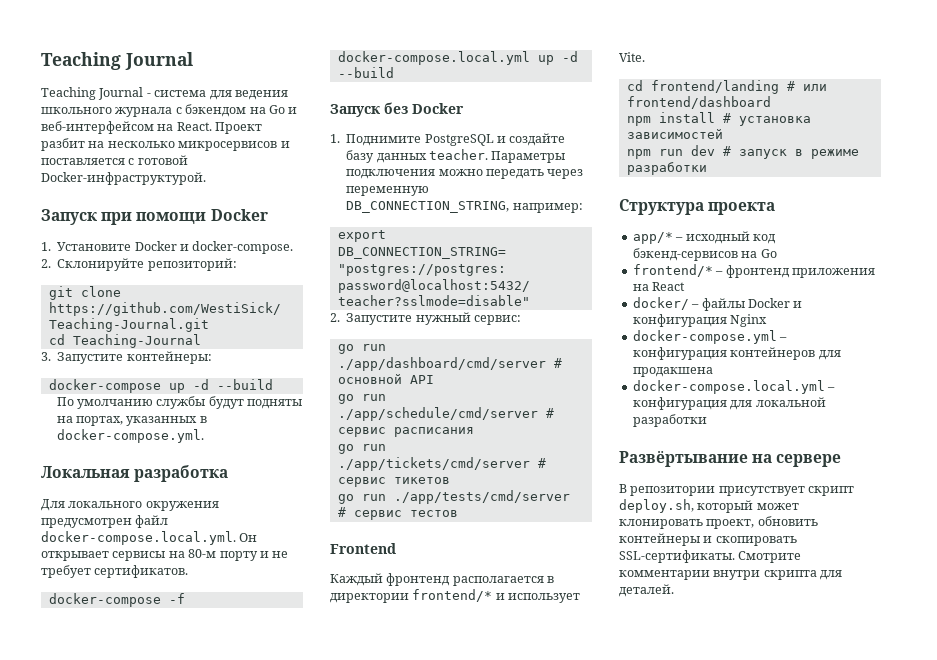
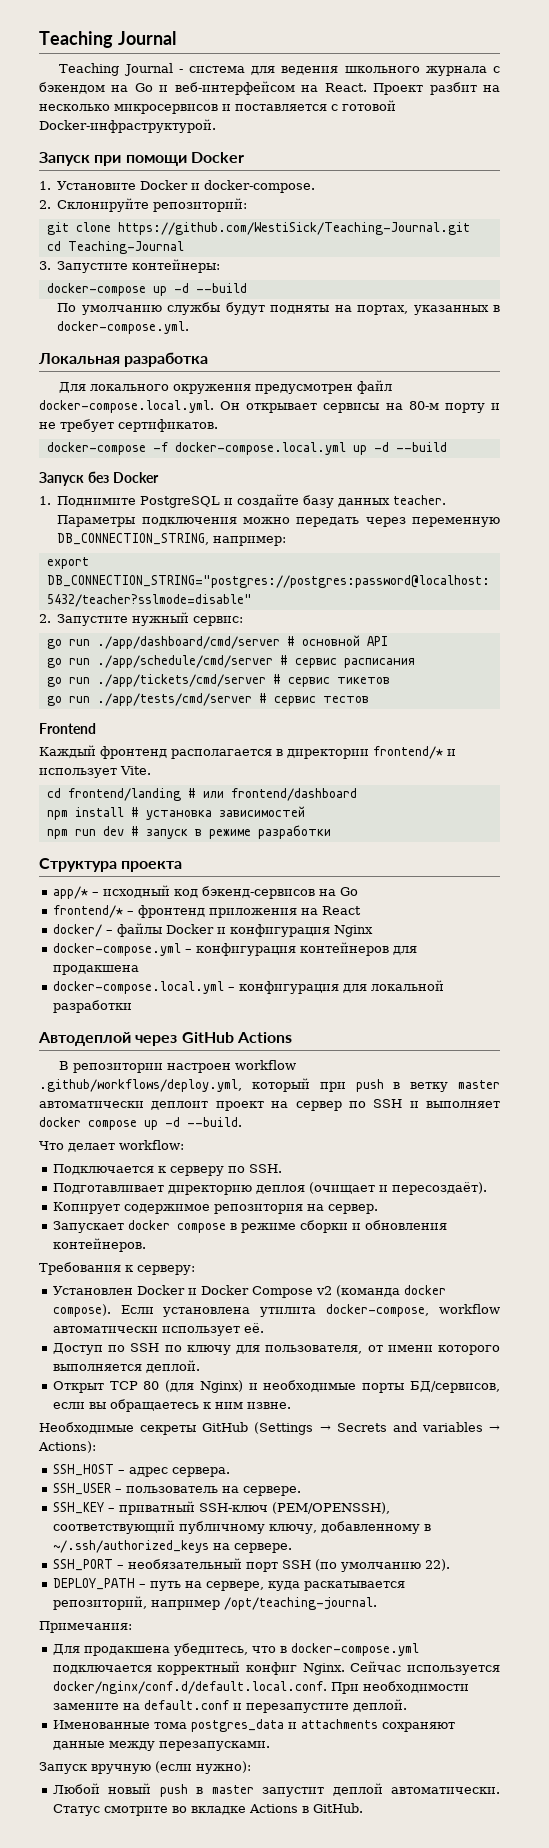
- Развёртывание на сервере
- В репозитории присутствует скрипт deploy.sh, который может клонировать проект, обновить контейнеры и скопировать SSL‑сертификаты. Смотрите комментарии внутри скрипта для деталей.
+ Автодеплой через GitHub Actions
+ В репозитории настроен workflow .github/workflows/deploy.yml, который при push в ветку master автоматически деплоит проект на сервер по SSH и выполняет docker compose up -d --build.
+ Что делает workflow:
+ Подключается к серверу по SSH.
+ Подготавливает директорию деплоя (очищает и пересоздаёт).
+ Копирует содержимое репозитория на сервер.
+ Запускает docker compose в режиме сборки и обновления контейнеров.
+ Требования к серверу:
+ Установлен Docker и Docker Compose v2 (команда docker compose). Если установлена утилита docker-compose, workflow автоматически использует её.
+ Доступ по SSH по ключу для пользователя, от имени которого выполняется деплой.
+ Открыт TCP 80 (для Nginx) и необходимые порты БД/сервисов, если вы обращаетесь к ним извне.
+ Необходимые секреты GitHub (Settings → Secrets and variables → Actions):
+ SSH_HOST – адрес сервера.
+ SSH_USER – пользователь на сервере.
+ SSH_KEY – приватный SSH‑ключ (PEM/OPENSSH), соответствующий публичному ключу, добавленному в ~/.ssh/authorized_keys на сервере.
+ SSH_PORT – необязательный порт SSH (по умолчанию 22).
+ DEPLOY_PATH – путь на сервере, куда раскатывается репозиторий, например /opt/teaching-journal.
+ Примечания:
+ Для продакшена убедитесь, что в docker-compose.yml подключается корректный конфиг Nginx. Сейчас используется docker/nginx/conf.d/default.local.conf. При необходимости замените на default.conf и перезапустите деплой.
+ Именованные тома postgres_data и attachments сохраняют данные между перезапусками.
+ Запуск вручную (если нужно):
+ Любой новый push в master запустит деплой автоматически. Статус смотрите во вкладке Actions в GitHub.

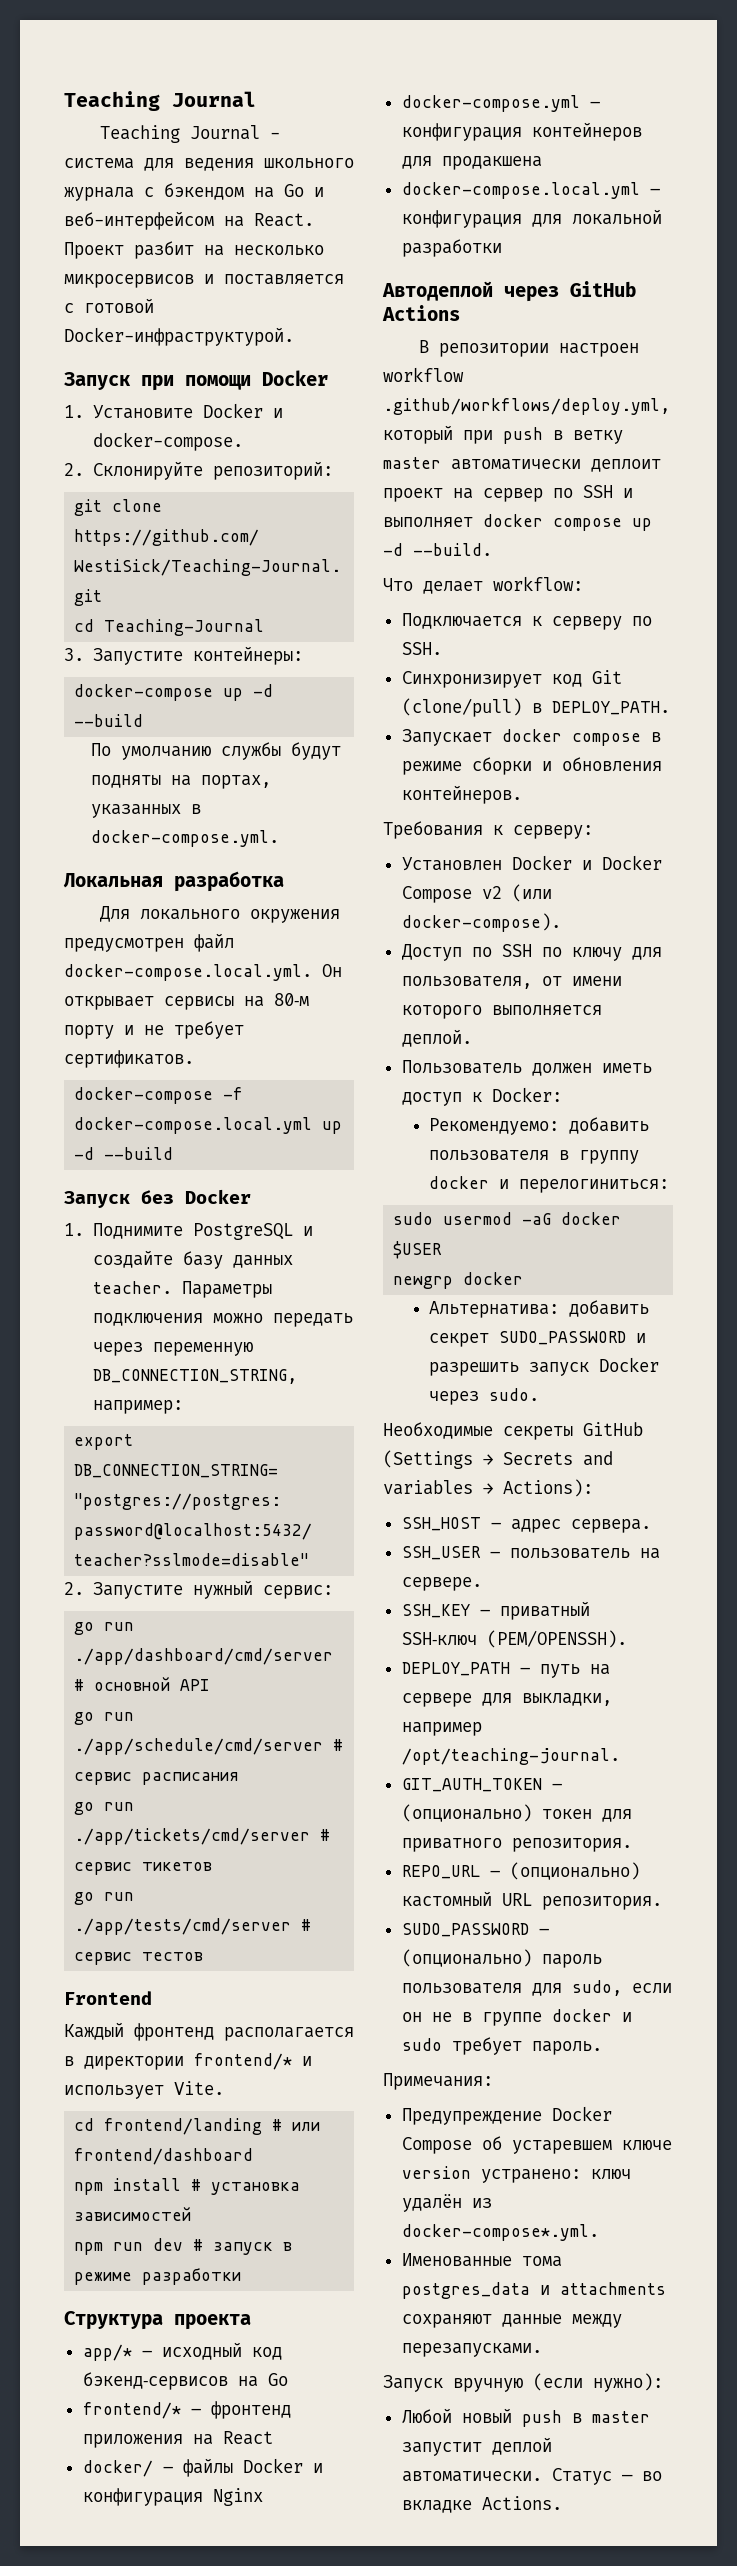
- Подготавливает директорию деплоя (очищает и пересоздаёт).
- Копирует содержимое репозитория на сервер.
+ Синхронизирует код Git (clone/pull) в DEPLOY_PATH.
- Установлен Docker и Docker Compose v2 (команда docker compose). Если установлена утилита docker-compose, workflow автоматически использует её.
+ Установлен Docker и Docker Compose v2 (или docker-compose).
- Открыт TCP 80 (для Nginx) и необходимые порты БД/сервисов, если вы обращаетесь к ним извне.
+ Пользователь должен иметь доступ к Docker:
+ Рекомендуемо: добавить пользователя в группу docker и перелогиниться:
+ sudo usermod -aG docker $USER
+ newgrp docker
+ Альтернатива: добавить секрет SUDO_PASSWORD и разрешить запуск Docker через sudo.
- SSH_KEY – приватный SSH‑ключ (PEM/OPENSSH), соответствующий публичному ключу, добавленному в ~/.ssh/authorized_keys на сервере.
- SSH_PORT – необязательный порт SSH (по умолчанию 22).
- DEPLOY_PATH – путь на сервере, куда раскатывается репозиторий, например /opt/teaching-journal.
+ SSH_KEY – приватный SSH‑ключ (PEM/OPENSSH).
+ DEPLOY_PATH – путь на сервере для выкладки, например /opt/teaching-journal.
+ GIT_AUTH_TOKEN – (опционально) токен для приватного репозитория.
+ REPO_URL – (опционально) кастомный URL репозитория.
+ SUDO_PASSWORD – (опционально) пароль пользователя для sudo, если он не в группе docker и sudo требует пароль.
  Примечания:
- Для продакшена убедитесь, что в docker-compose.yml подключается корректный конфиг Nginx. Сейчас используется docker/nginx/conf.d/default.local.conf. При необходимости замените на default.conf и перезапустите деплой.
+ Предупреждение Docker Compose об устаревшем ключе version устранено: ключ удалён из docker-compose*.yml.
- Статус смотрите во вкладке Actions в GitHub.
+ Статус — во вкладке Actions.

